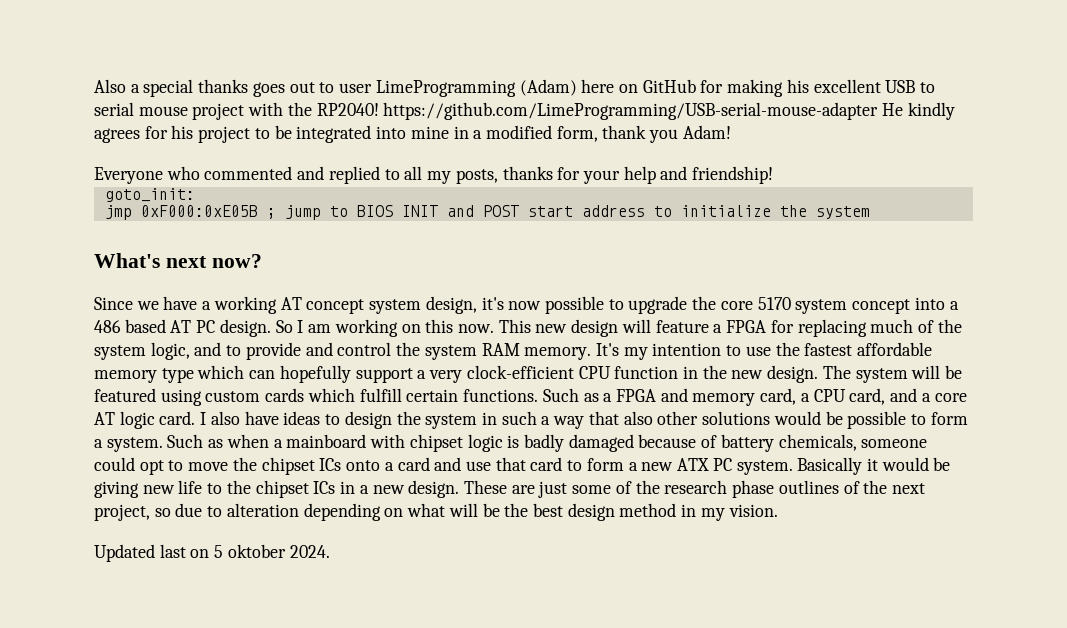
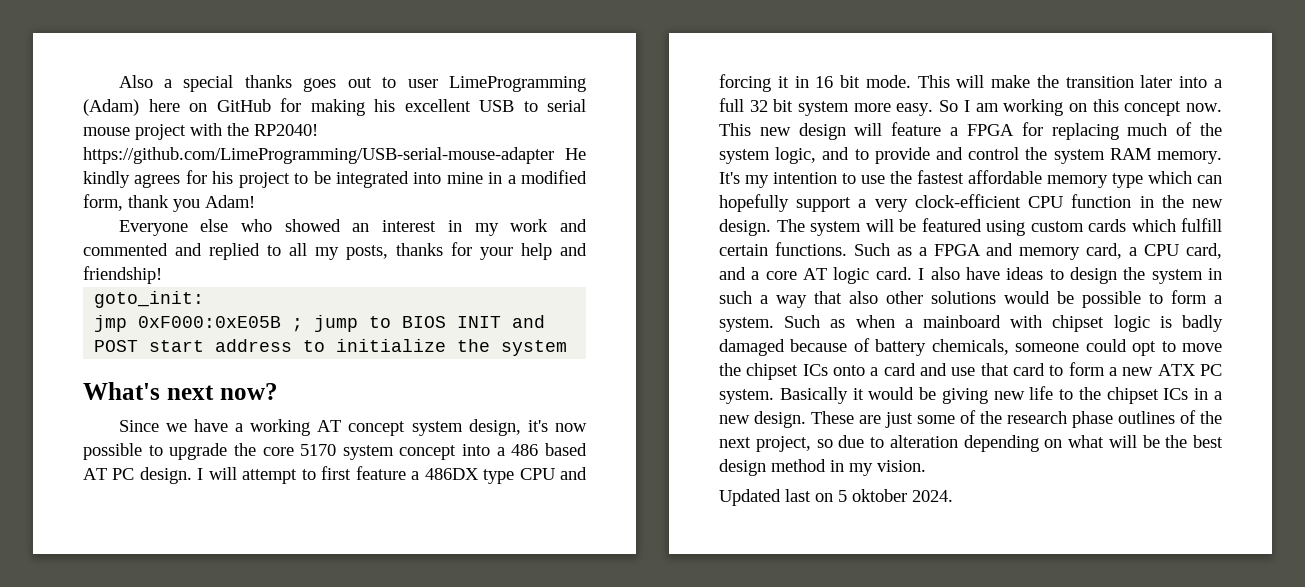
- Everyone who commented and replied to all my posts, thanks for your help and friendship!
+ Everyone else who showed an interest in my work and commented and replied to all my posts, thanks for your help and friendship!
+ I will attempt to first feature a 486DX type CPU and forcing it in 16 bit mode. This will make the transition later into a full 32 bit system more easy.
- So I am working on this now.
+ So I am working on this concept now.

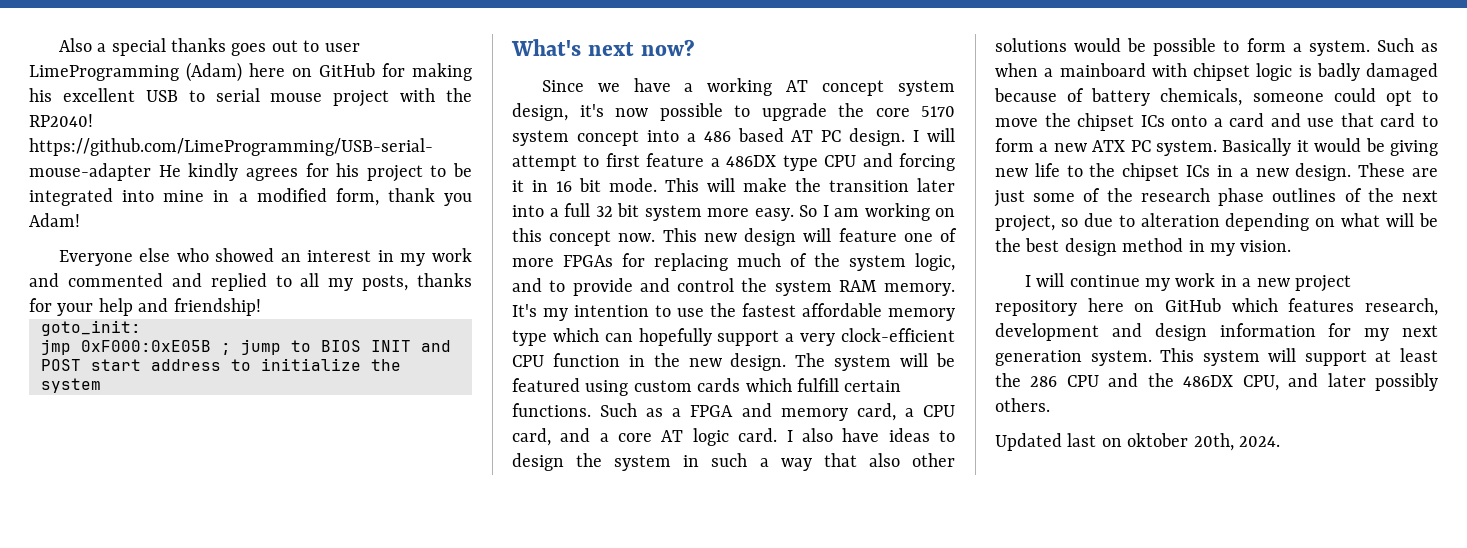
- This new design will feature a FPGA for replacing much of the system logic, and to provide and control the system RAM memory.
+ This new design will feature one of more FPGAs for replacing much of the system logic, and to provide and control the system RAM memory.
+ I will continue my work in a new project repository here on GitHub which features research, development and design information for my next generation system. This system will support at least the 286 CPU and the 486DX CPU, and later possibly others.
- Updated last on 5 oktober 2024.
+ Updated last on oktober 20th, 2024.

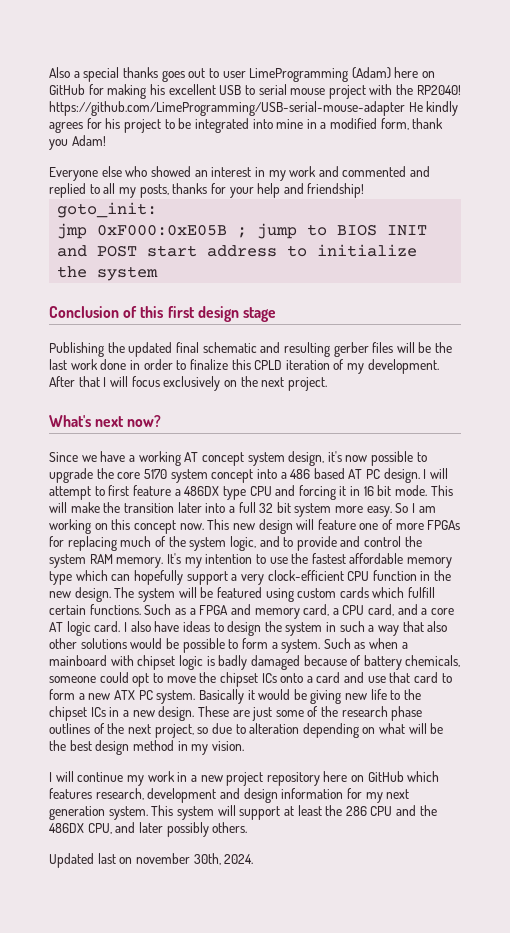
+ Conclusion of this first design stage
+ Publishing the updated final schematic and resulting gerber files will be the last work done in order to finalize this CPLD iteration of my development. After that I will focus exclusively on the next project.
- Updated last on oktober 20th, 2024.
+ Updated last on november 30th, 2024.

